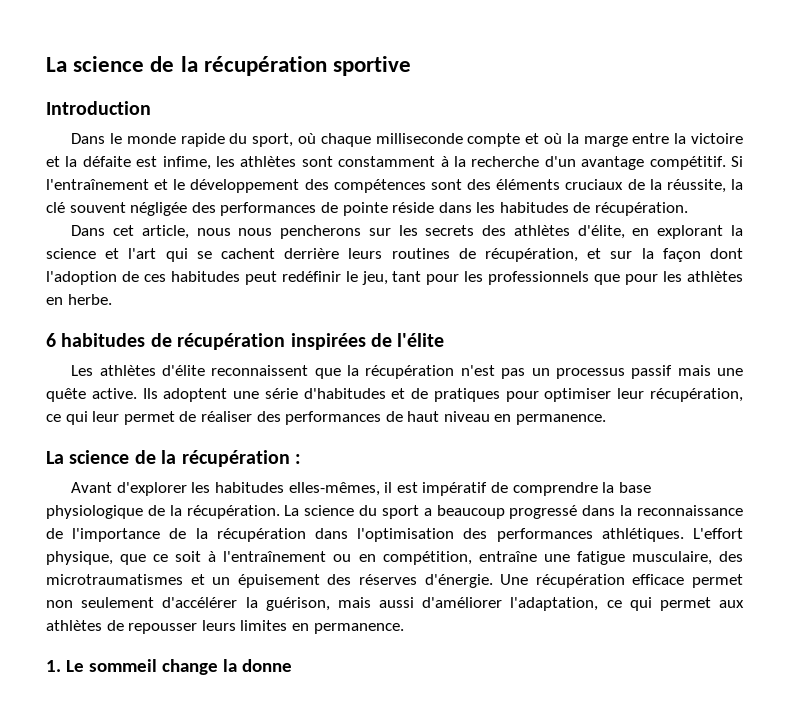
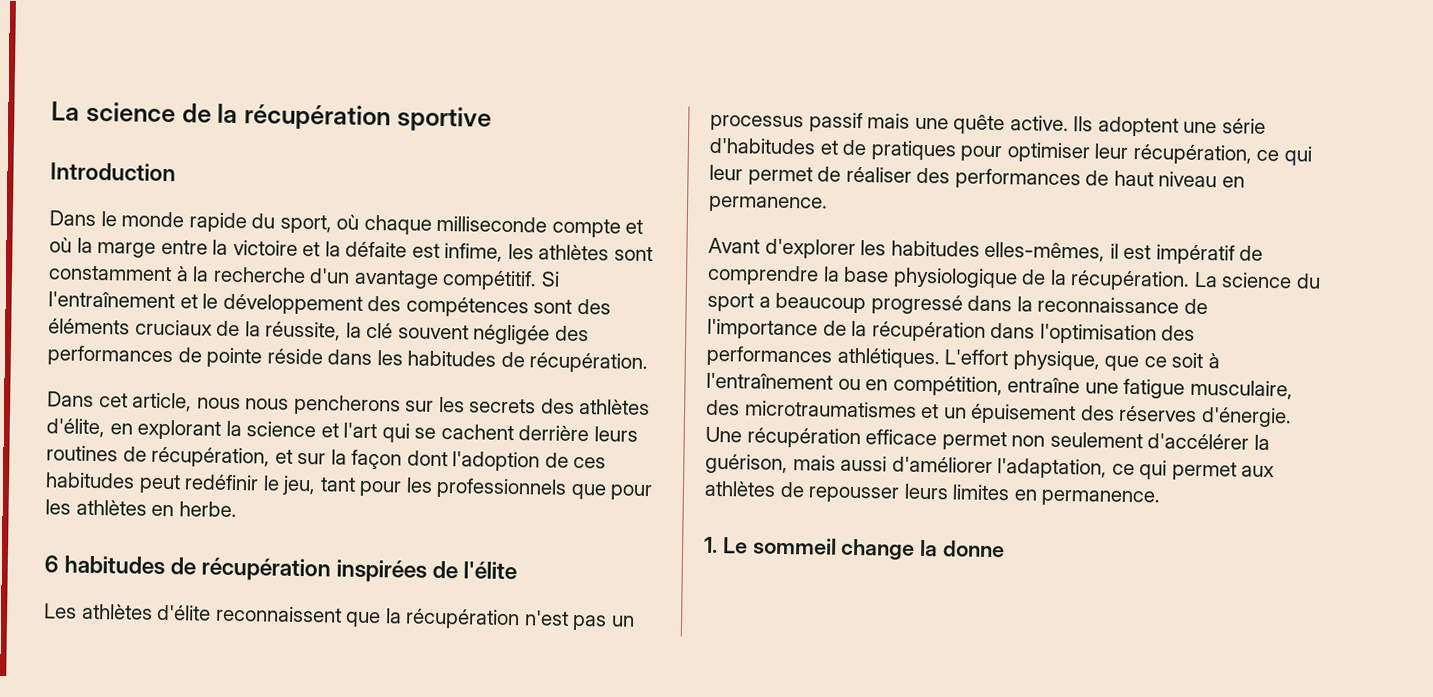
- La science de la récupération :

